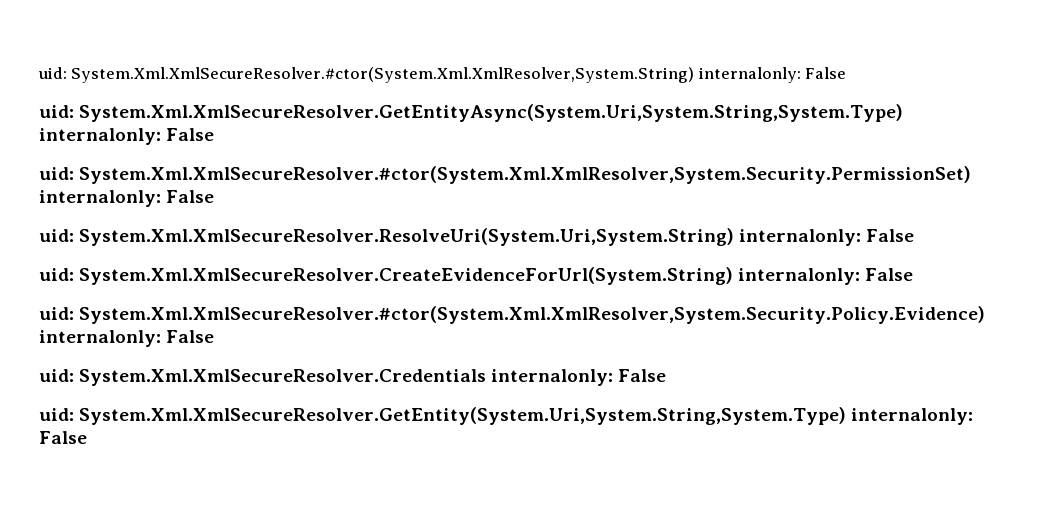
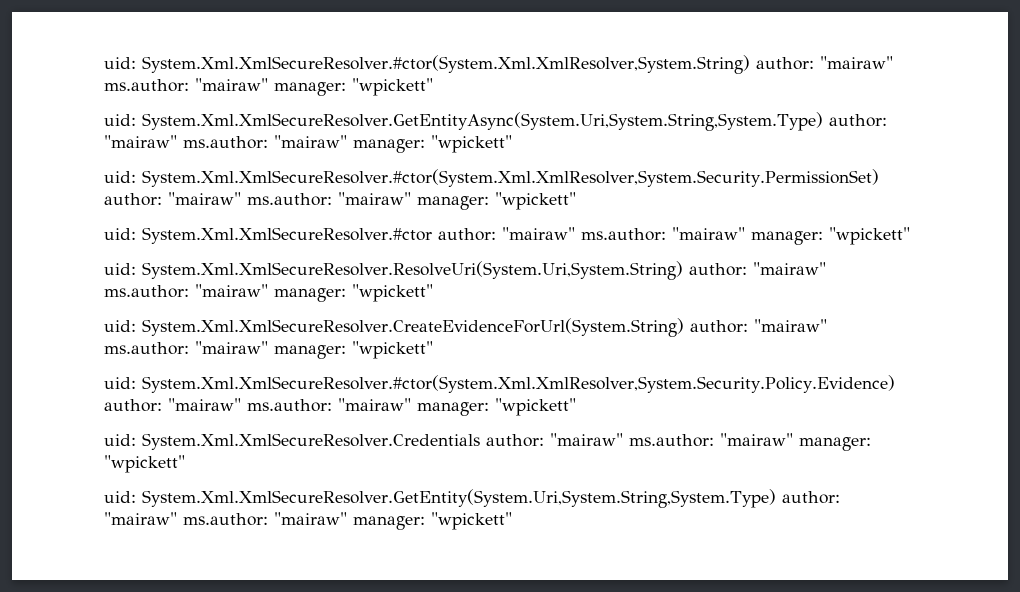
- uid: System.Xml.XmlSecureResolver.#ctor(System.Xml.XmlResolver,System.String) internalonly: False
- uid: System.Xml.XmlSecureResolver.GetEntityAsync(System.Uri,System.String,System.Type) internalonly: False
- uid: System.Xml.XmlSecureResolver.#ctor(System.Xml.XmlResolver,System.Security.PermissionSet) internalonly: False
- uid: System.Xml.XmlSecureResolver.ResolveUri(System.Uri,System.String) internalonly: False
- uid: System.Xml.XmlSecureResolver.CreateEvidenceForUrl(System.String) internalonly: False
- uid: System.Xml.XmlSecureResolver.#ctor(System.Xml.XmlResolver,System.Security.Policy.Evidence) internalonly: False
- uid: System.Xml.XmlSecureResolver.Credentials internalonly: False
- uid: System.Xml.XmlSecureResolver.GetEntity(System.Uri,System.String,System.Type) internalonly: False
+ uid: System.Xml.XmlSecureResolver.#ctor(System.Xml.XmlResolver,System.String) author: "mairaw" ms.author: "mairaw" manager: "wpickett"
+ uid: System.Xml.XmlSecureResolver.GetEntityAsync(System.Uri,System.String,System.Type) author: "mairaw" ms.author: "mairaw" manager: "wpickett"
+ uid: System.Xml.XmlSecureResolver.#ctor(System.Xml.XmlResolver,System.Security.PermissionSet) author: "mairaw" ms.author: "mairaw" manager: "wpickett"
+ uid: System.Xml.XmlSecureResolver.#ctor author: "mairaw" ms.author: "mairaw" manager: "wpickett"
+ uid: System.Xml.XmlSecureResolver.ResolveUri(System.Uri,System.String) author: "mairaw" ms.author: "mairaw" manager: "wpickett"
+ uid: System.Xml.XmlSecureResolver.CreateEvidenceForUrl(System.String) author: "mairaw" ms.author: "mairaw" manager: "wpickett"
+ uid: System.Xml.XmlSecureResolver.#ctor(System.Xml.XmlResolver,System.Security.Policy.Evidence) author: "mairaw" ms.author: "mairaw" manager: "wpickett"
+ uid: System.Xml.XmlSecureResolver.Credentials author: "mairaw" ms.author: "mairaw" manager: "wpickett"
+ uid: System.Xml.XmlSecureResolver.GetEntity(System.Uri,System.String,System.Type) author: "mairaw" ms.author: "mairaw" manager: "wpickett"

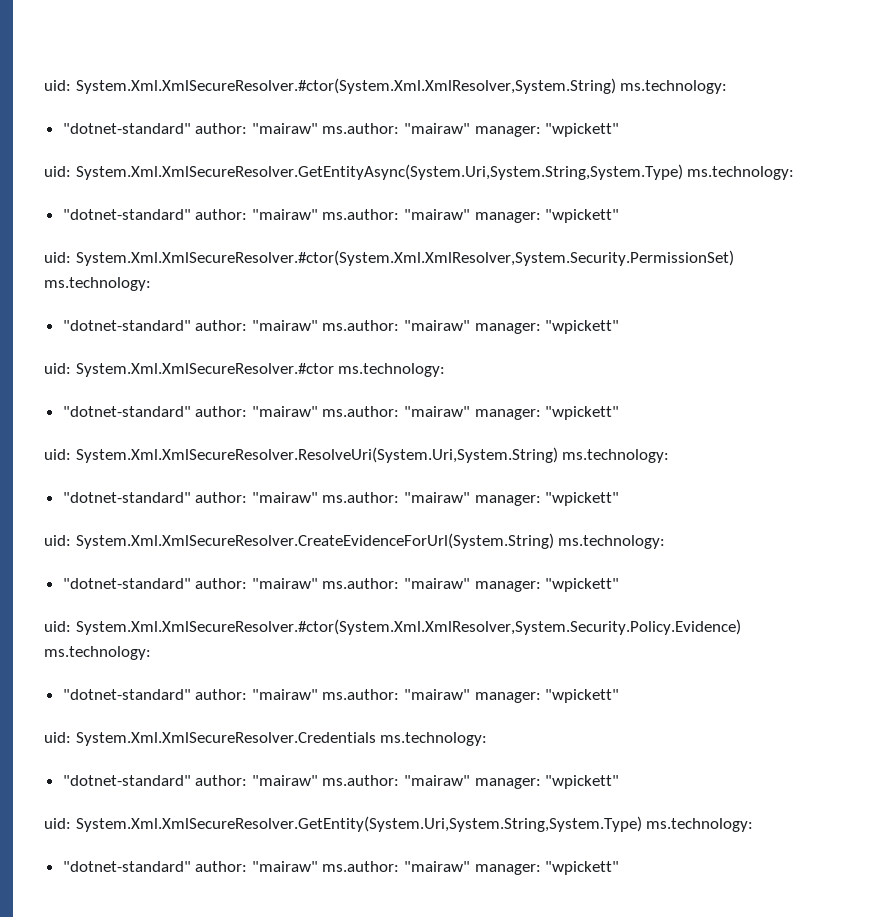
- uid: System.Xml.XmlSecureResolver.#ctor(System.Xml.XmlResolver,System.String) author: "mairaw" ms.author: "mairaw" manager: "wpickett"
+ uid: System.Xml.XmlSecureResolver.#ctor(System.Xml.XmlResolver,System.String) ms.technology:
+ "dotnet-standard" author: "mairaw" ms.author: "mairaw" manager: "wpickett"
- uid: System.Xml.XmlSecureResolver.GetEntityAsync(System.Uri,System.String,System.Type) author: "mairaw" ms.author: "mairaw" manager: "wpickett"
+ uid: System.Xml.XmlSecureResolver.GetEntityAsync(System.Uri,System.String,System.Type) ms.technology:
+ "dotnet-standard" author: "mairaw" ms.author: "mairaw" manager: "wpickett"
- uid: System.Xml.XmlSecureResolver.#ctor(System.Xml.XmlResolver,System.Security.PermissionSet) author: "mairaw" ms.author: "mairaw" manager: "wpickett"
+ uid: System.Xml.XmlSecureResolver.#ctor(System.Xml.XmlResolver,System.Security.PermissionSet) ms.technology:
+ "dotnet-standard" author: "mairaw" ms.author: "mairaw" manager: "wpickett"
- uid: System.Xml.XmlSecureResolver.#ctor author: "mairaw" ms.author: "mairaw" manager: "wpickett"
+ uid: System.Xml.XmlSecureResolver.#ctor ms.technology:
+ "dotnet-standard" author: "mairaw" ms.author: "mairaw" manager: "wpickett"
- uid: System.Xml.XmlSecureResolver.ResolveUri(System.Uri,System.String) author: "mairaw" ms.author: "mairaw" manager: "wpickett"
+ uid: System.Xml.XmlSecureResolver.ResolveUri(System.Uri,System.String) ms.technology:
+ "dotnet-standard" author: "mairaw" ms.author: "mairaw" manager: "wpickett"
- uid: System.Xml.XmlSecureResolver.CreateEvidenceForUrl(System.String) author: "mairaw" ms.author: "mairaw" manager: "wpickett"
+ uid: System.Xml.XmlSecureResolver.CreateEvidenceForUrl(System.String) ms.technology:
+ "dotnet-standard" author: "mairaw" ms.author: "mairaw" manager: "wpickett"
- uid: System.Xml.XmlSecureResolver.#ctor(System.Xml.XmlResolver,System.Security.Policy.Evidence) author: "mairaw" ms.author: "mairaw" manager: "wpickett"
+ uid: System.Xml.XmlSecureResolver.#ctor(System.Xml.XmlResolver,System.Security.Policy.Evidence) ms.technology:
+ "dotnet-standard" author: "mairaw" ms.author: "mairaw" manager: "wpickett"
- uid: System.Xml.XmlSecureResolver.Credentials author: "mairaw" ms.author: "mairaw" manager: "wpickett"
+ uid: System.Xml.XmlSecureResolver.Credentials ms.technology:
+ "dotnet-standard" author: "mairaw" ms.author: "mairaw" manager: "wpickett"
- uid: System.Xml.XmlSecureResolver.GetEntity(System.Uri,System.String,System.Type) author: "mairaw" ms.author: "mairaw" manager: "wpickett"
+ uid: System.Xml.XmlSecureResolver.GetEntity(System.Uri,System.String,System.Type) ms.technology:
+ "dotnet-standard" author: "mairaw" ms.author: "mairaw" manager: "wpickett"

